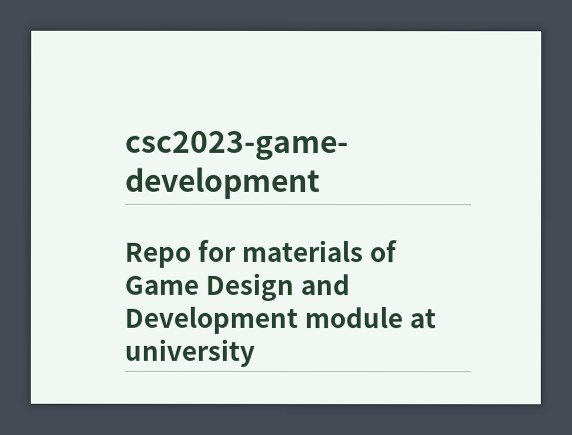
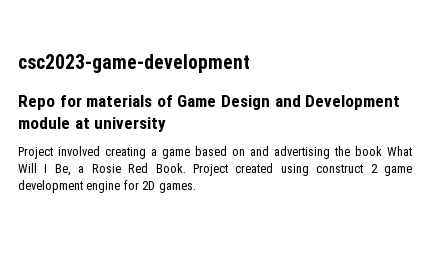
+ Project involved creating a game based on and advertising the book What Will I Be, a Rosie Red Book. Project created using construct 2 game development engine for 2D games.

